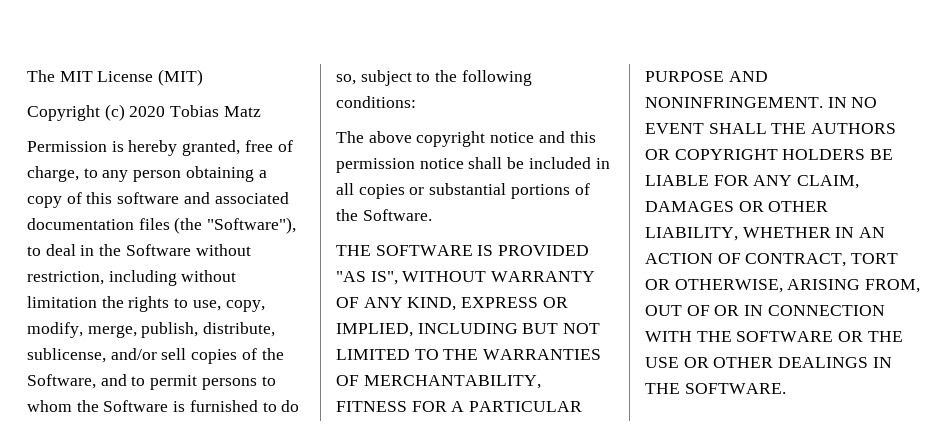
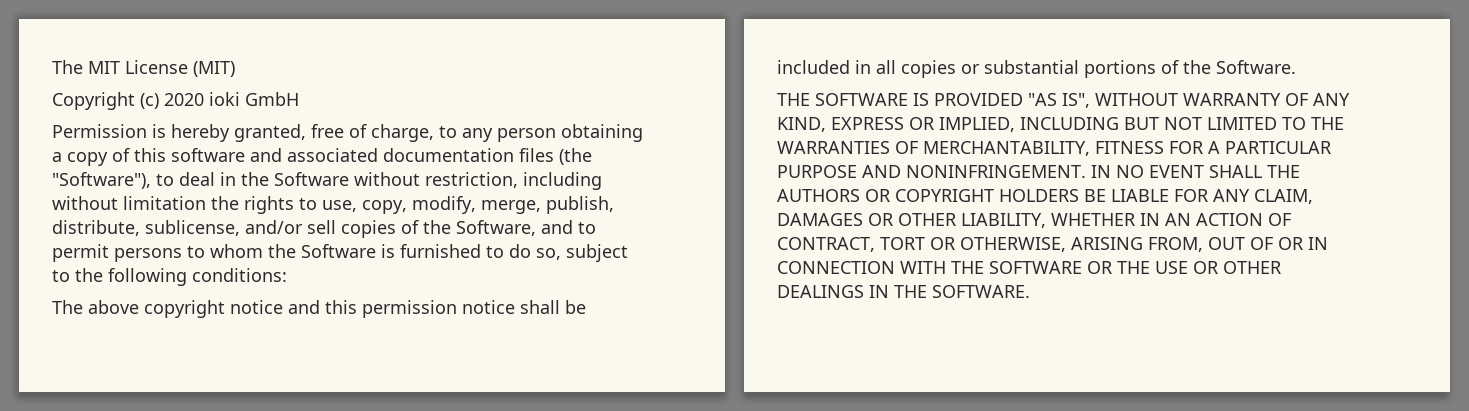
- Copyright (c) 2020 Tobias Matz
+ Copyright (c) 2020 ioki GmbH

